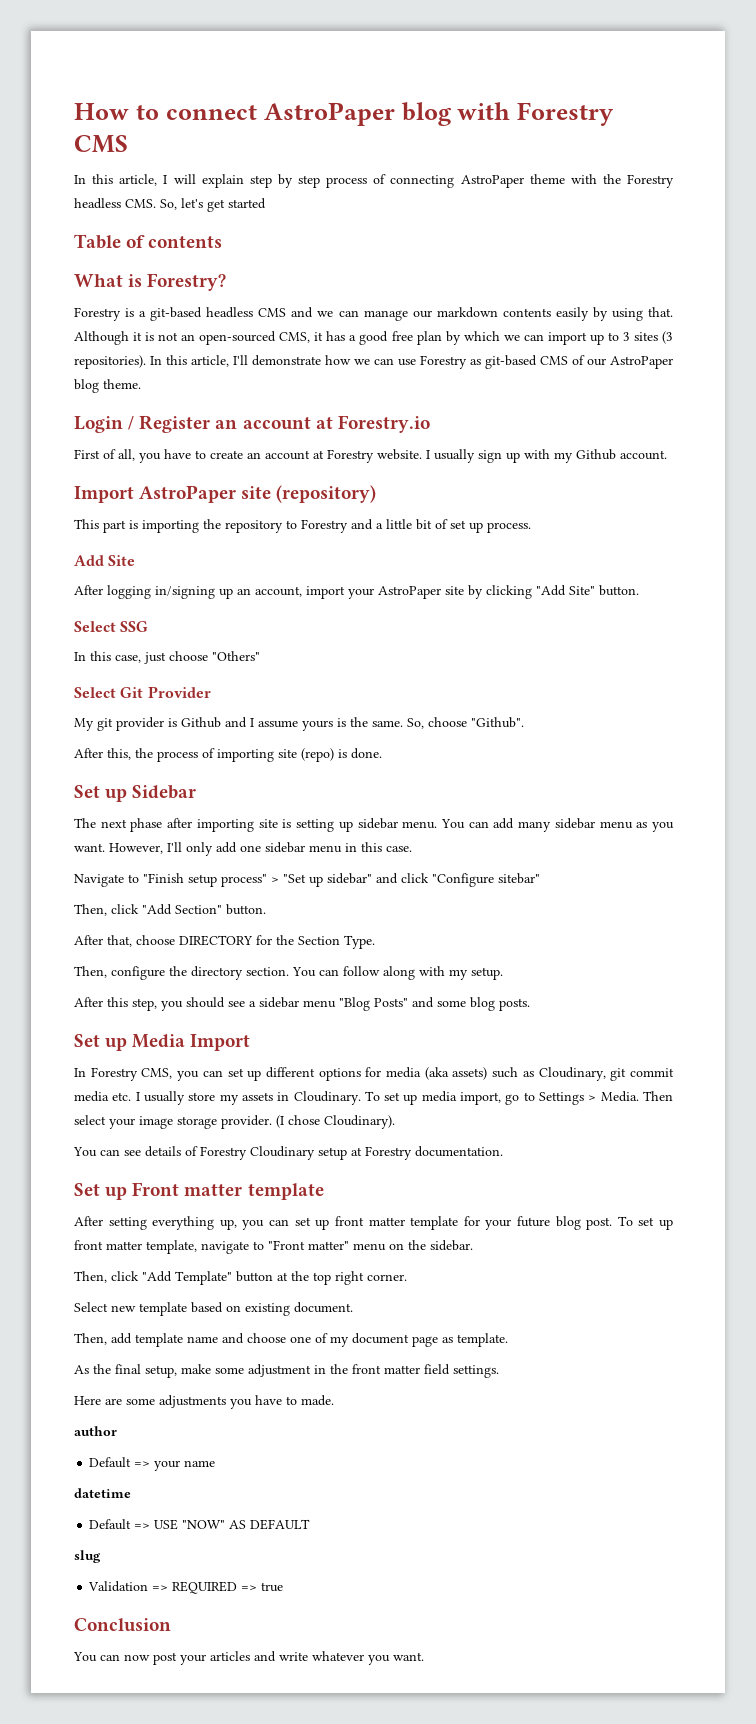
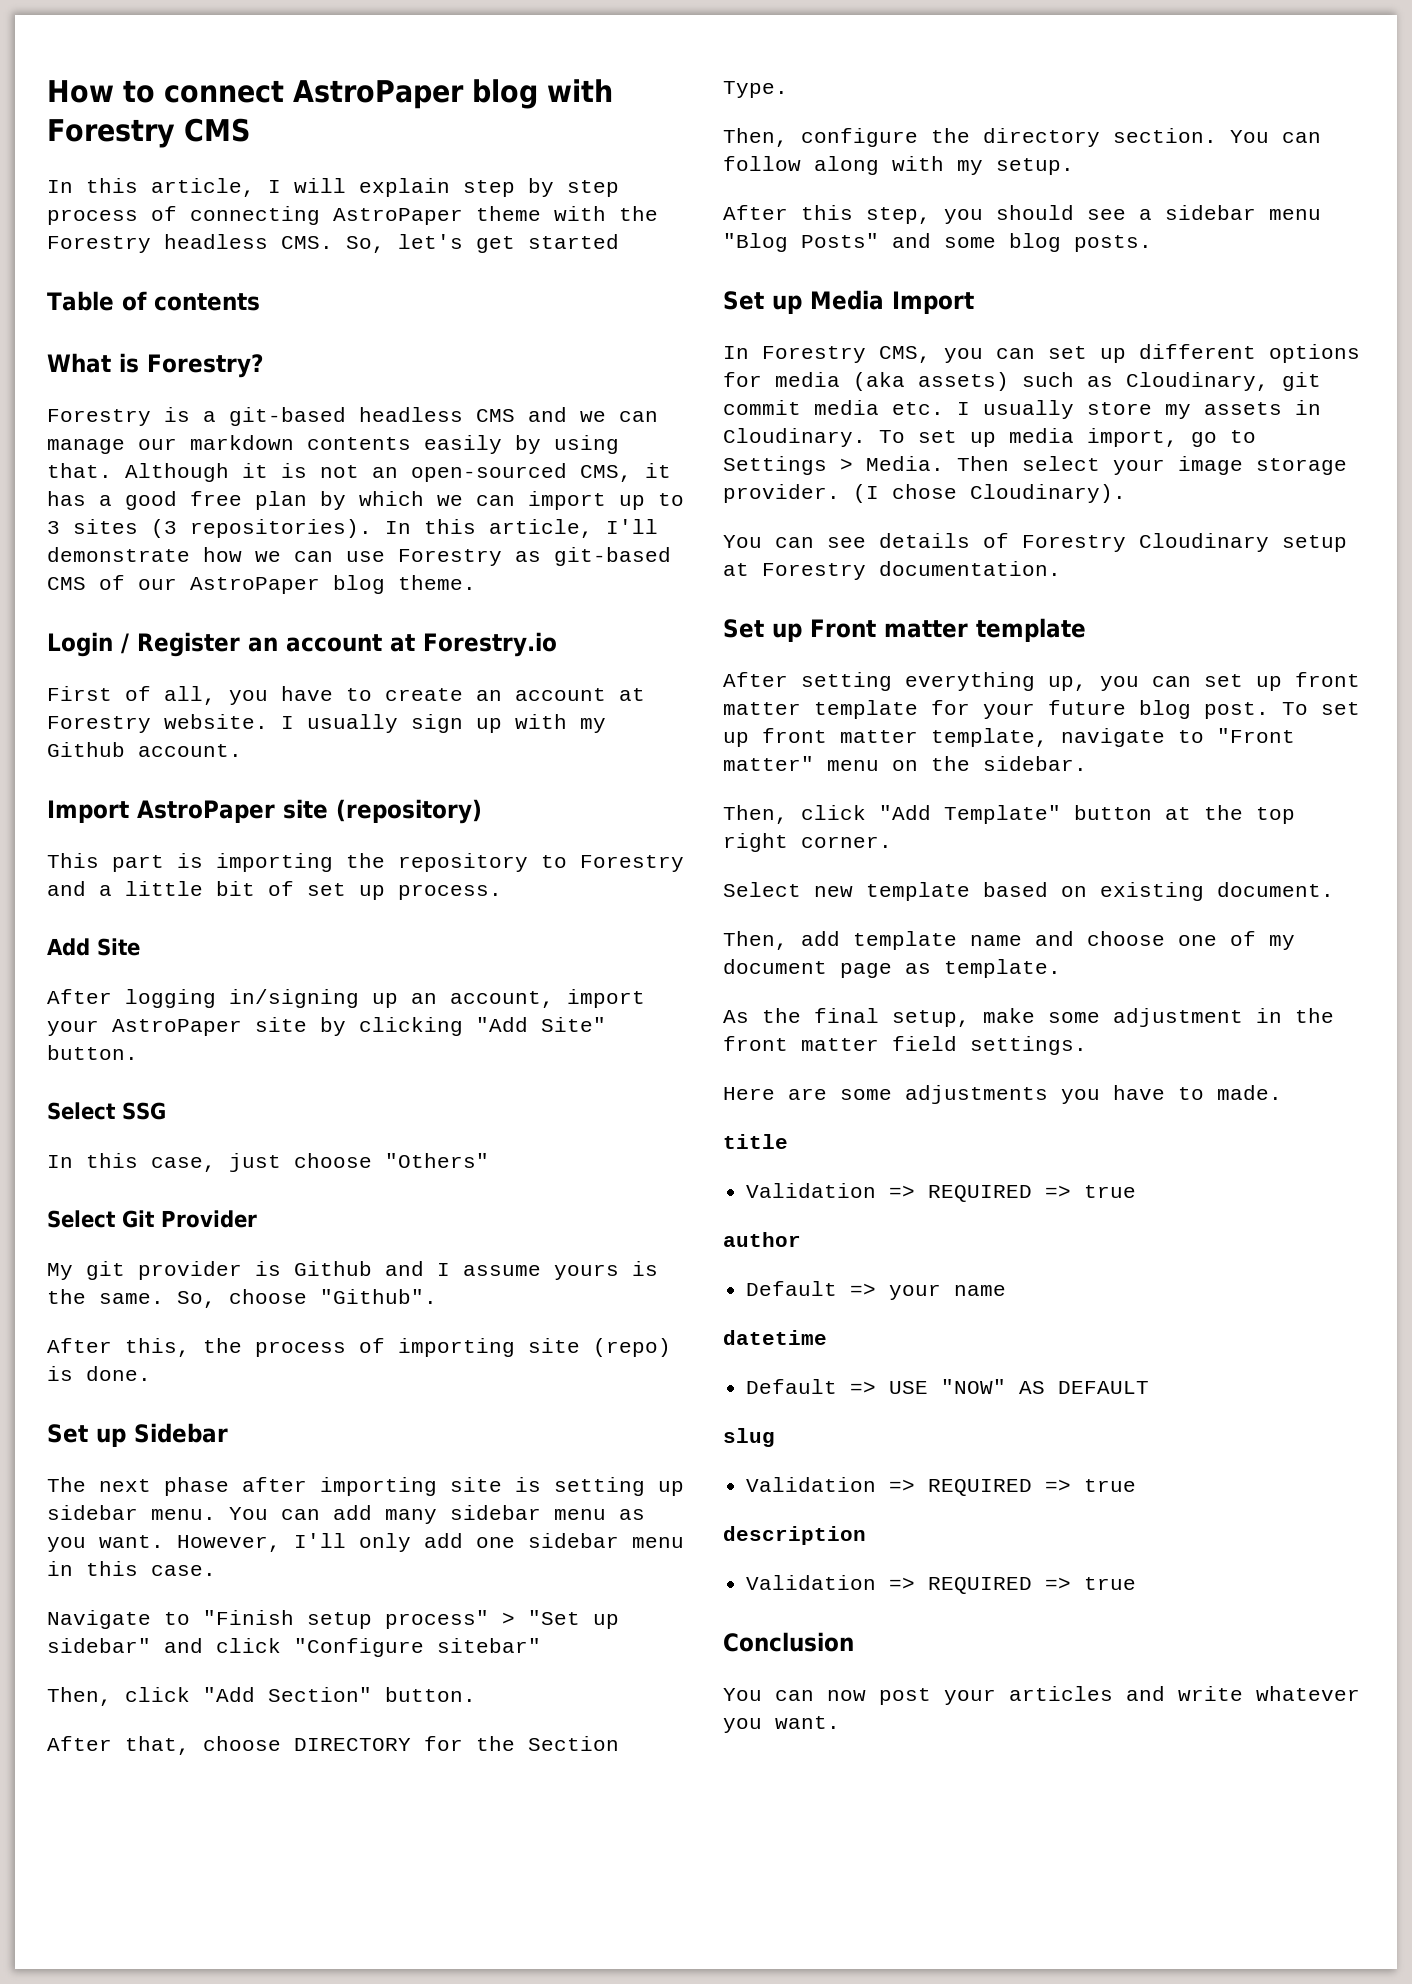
+ title
+ Validation => REQUIRED => true
+ description
+ Validation => REQUIRED => true

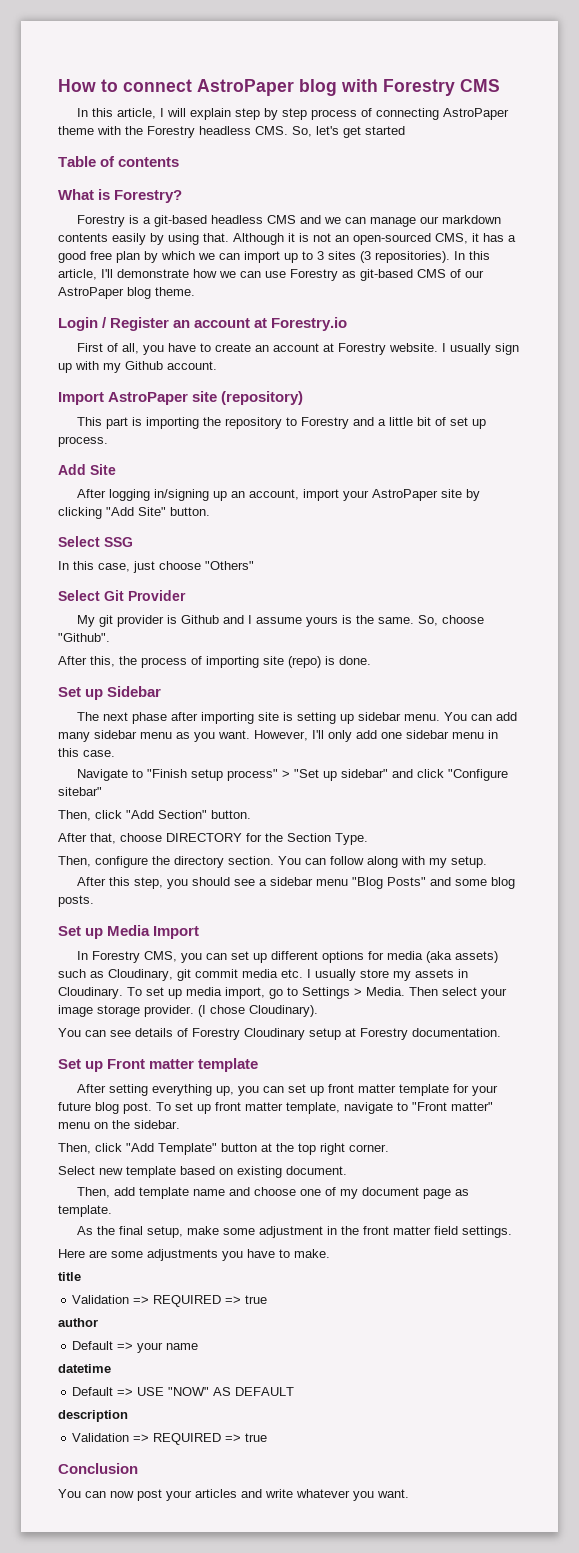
- Here are some adjustments you have to made.
+ Here are some adjustments you have to make.
- slug
- Validation => REQUIRED => true

